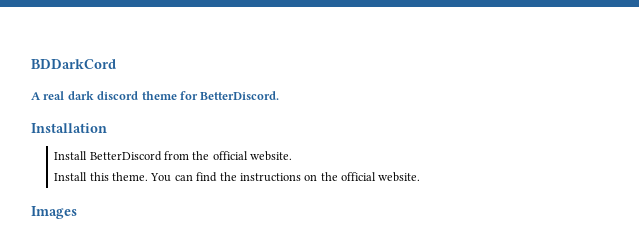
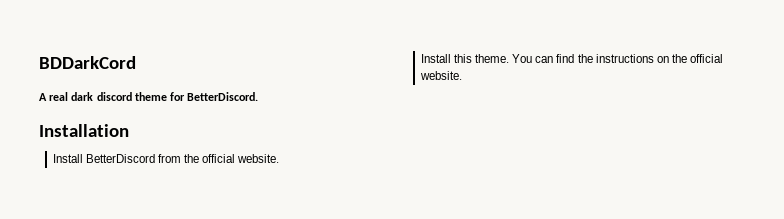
- Images

